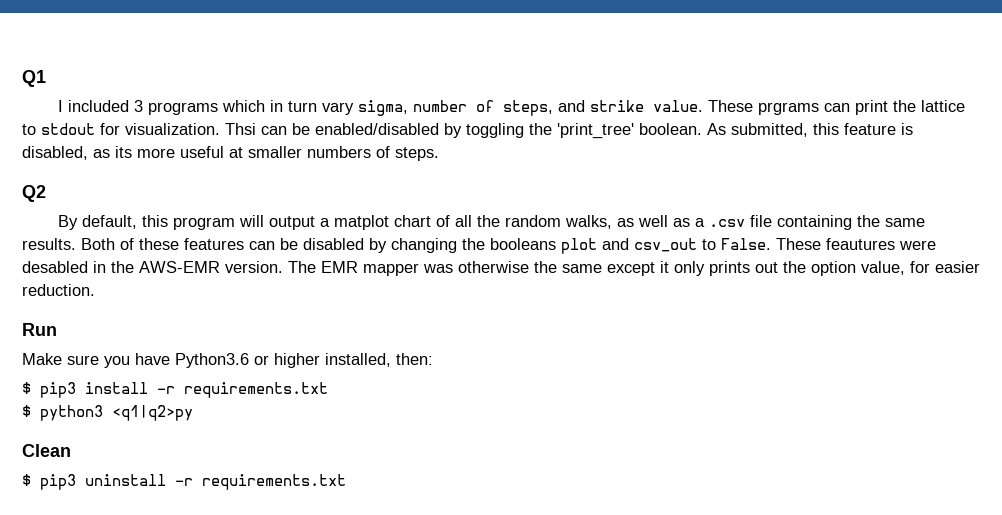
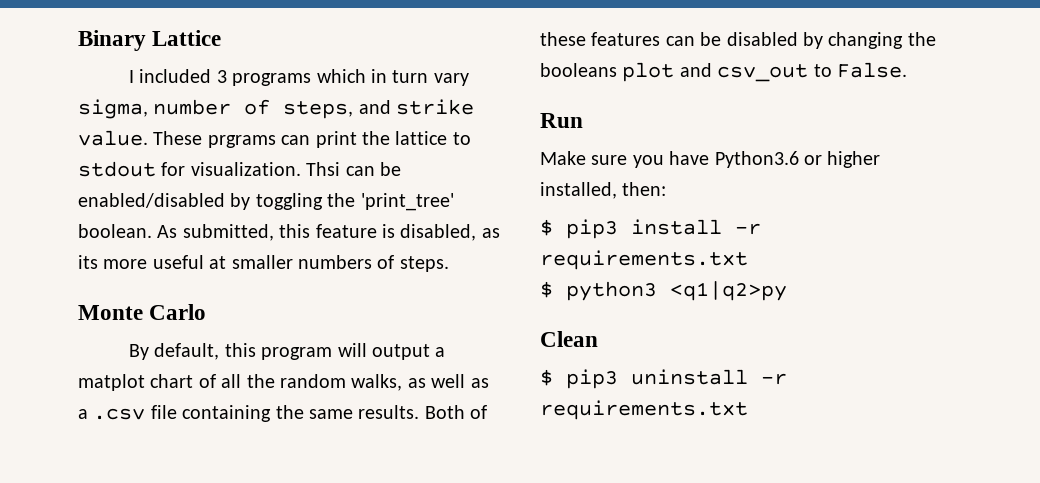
- Q1
+ Binary Lattice
- Q2
+ Monte Carlo
- These feautures were desabled in the AWS-EMR version. The EMR mapper was otherwise the same except it only prints out the option value, for easier reduction.

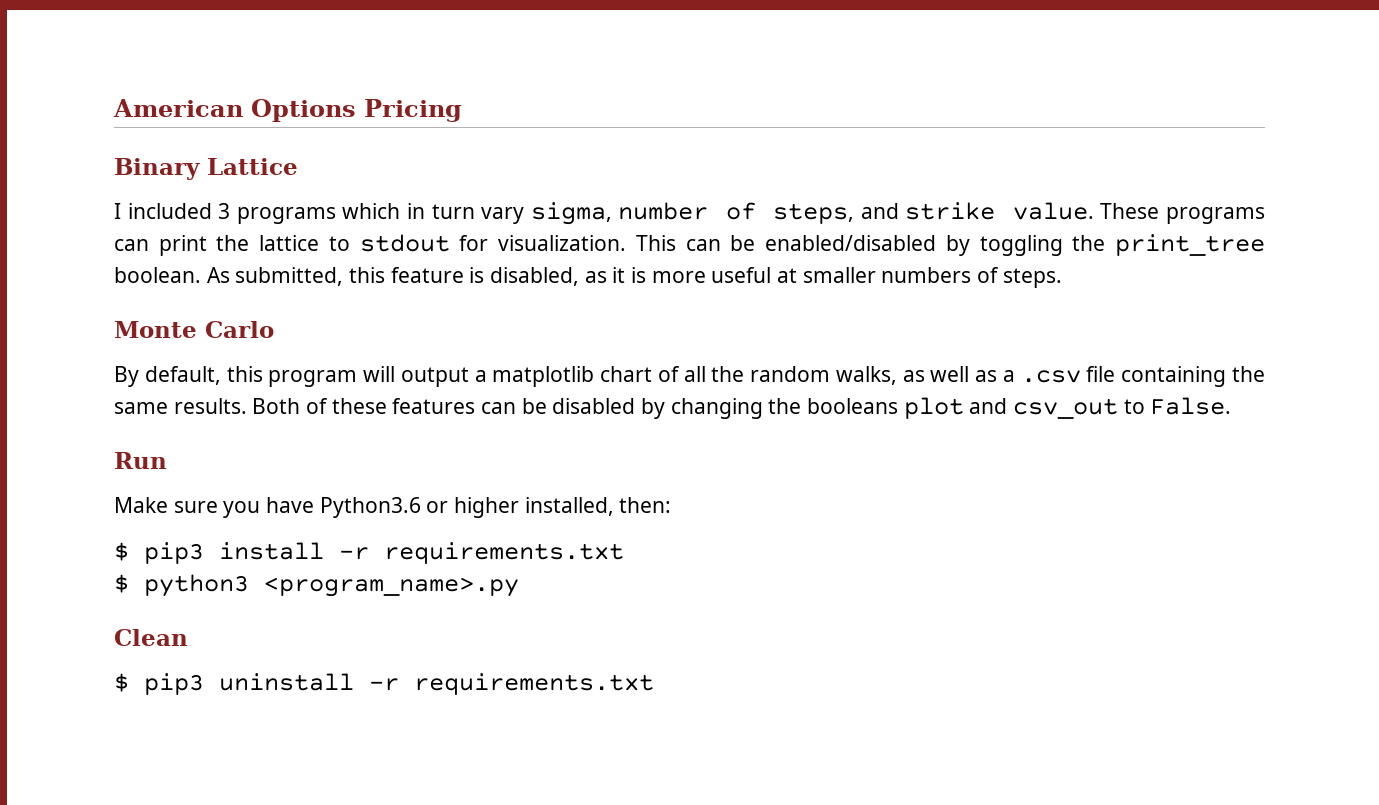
+ American Options Pricing
- These prgrams can print the lattice to stdout for visualization.
+ These programs can print the lattice to stdout for visualization.
- Thsi can be enabled/disabled by toggling the 'print_tree' boolean.
+ This can be enabled/disabled by toggling the print_tree boolean.
- As submitted, this feature is disabled, as its more useful at smaller numbers of steps.
+ As submitted, this feature is disabled, as it is more useful at smaller numbers of steps.
- By default, this program will output a matplot chart of all the random walks, as well as a .csv file containing the same results.
+ By default, this program will output a matplotlib chart of all the random walks, as well as a .csv file containing the same results.
- $ python3 <q1|q2>py
+ $ python3 <program_name>.py

